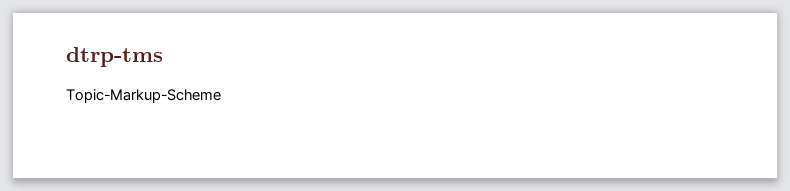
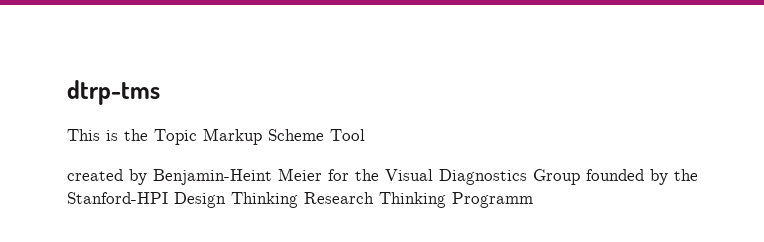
- Topic-Markup-Scheme
+ This is the Topic Markup Scheme Tool
+ created by Benjamin-Heint Meier for the Visual Diagnostics Group founded by the Stanford-HPI Design Thinking Research Thinking Programm

